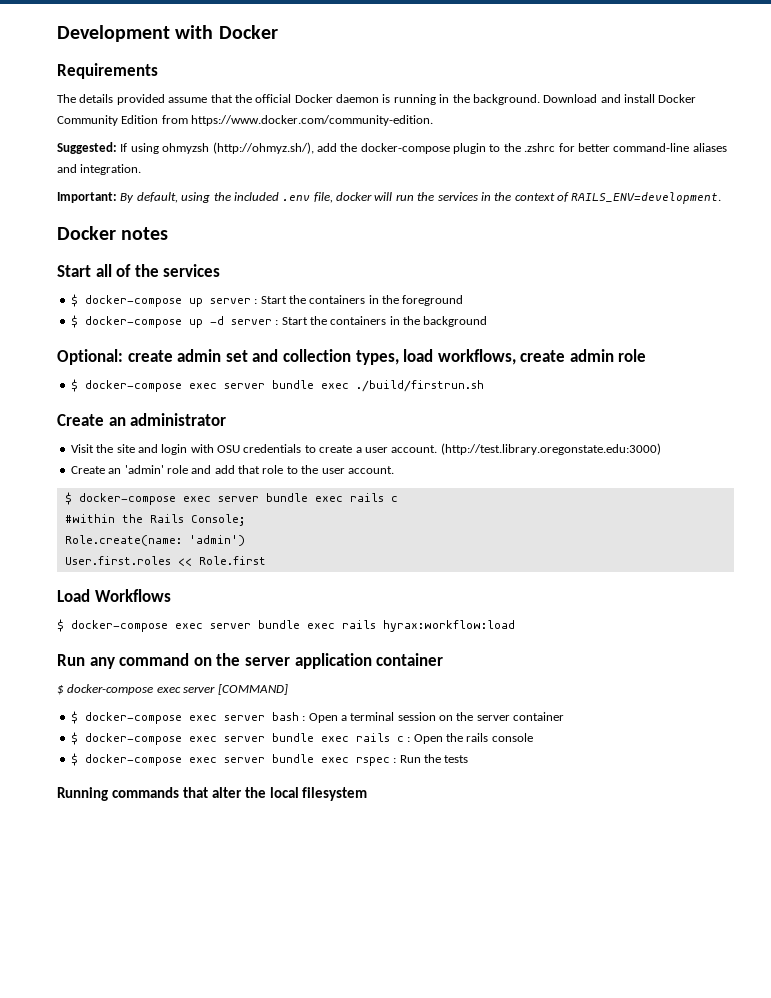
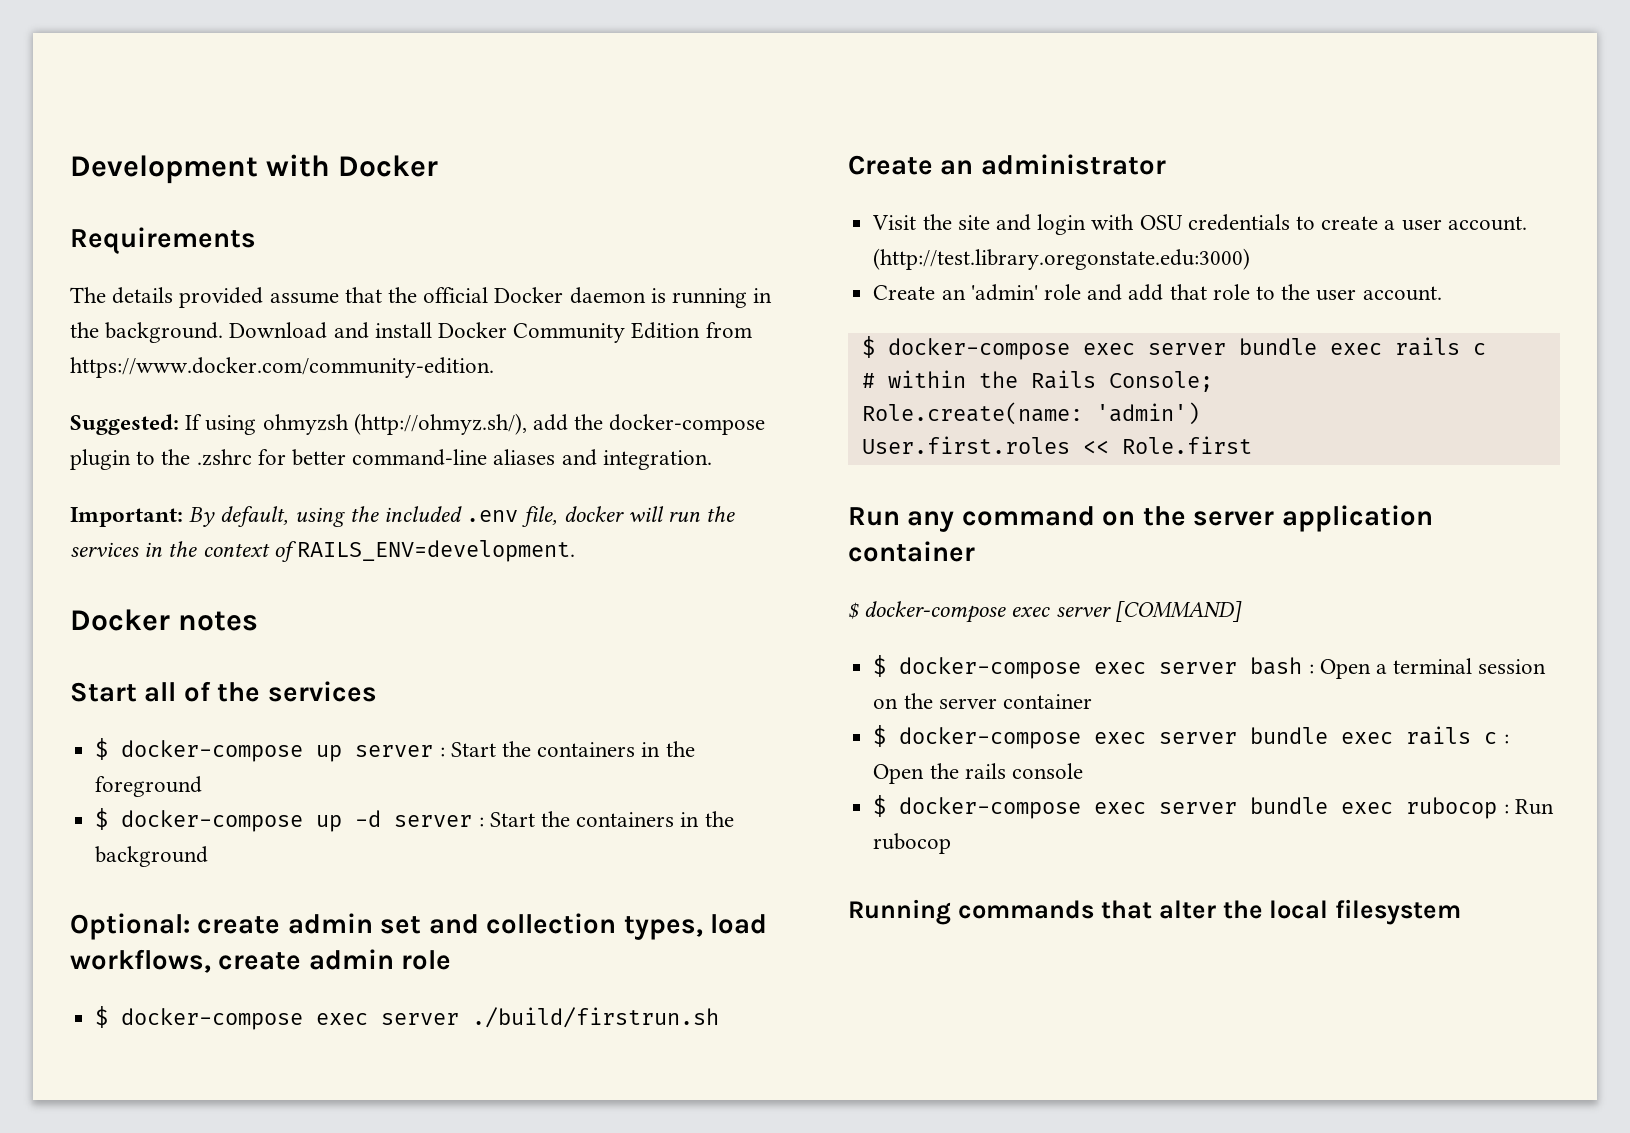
- $ docker-compose exec server bundle exec ./build/firstrun.sh
+ $ docker-compose exec server ./build/firstrun.sh
- #within the Rails Console;
+ # within the Rails Console;
- Load Workflows
- $ docker-compose exec server bundle exec rails hyrax:workflow:load
- $ docker-compose exec server bundle exec rspec : Run the tests
+ $ docker-compose exec server bundle exec rubocop : Run rubocop

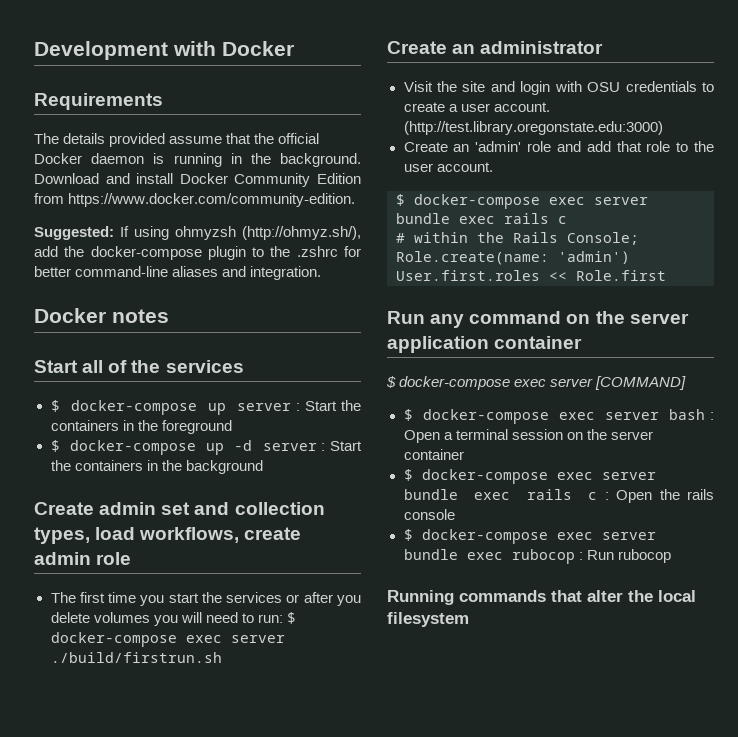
- Important: By default, using the included .env file, docker will run the services in the context of RAILS_ENV=development.
- Optional: create admin set and collection types, load workflows, create admin role
+ Create admin set and collection types, load workflows, create admin role
- $ docker-compose exec server ./build/firstrun.sh
+ The first time you start the services or after you delete volumes you will need to run: $ docker-compose exec server ./build/firstrun.sh

